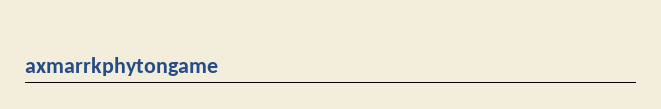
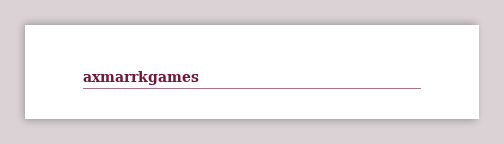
- axmarrkphytongame
+ axmarrkgames

